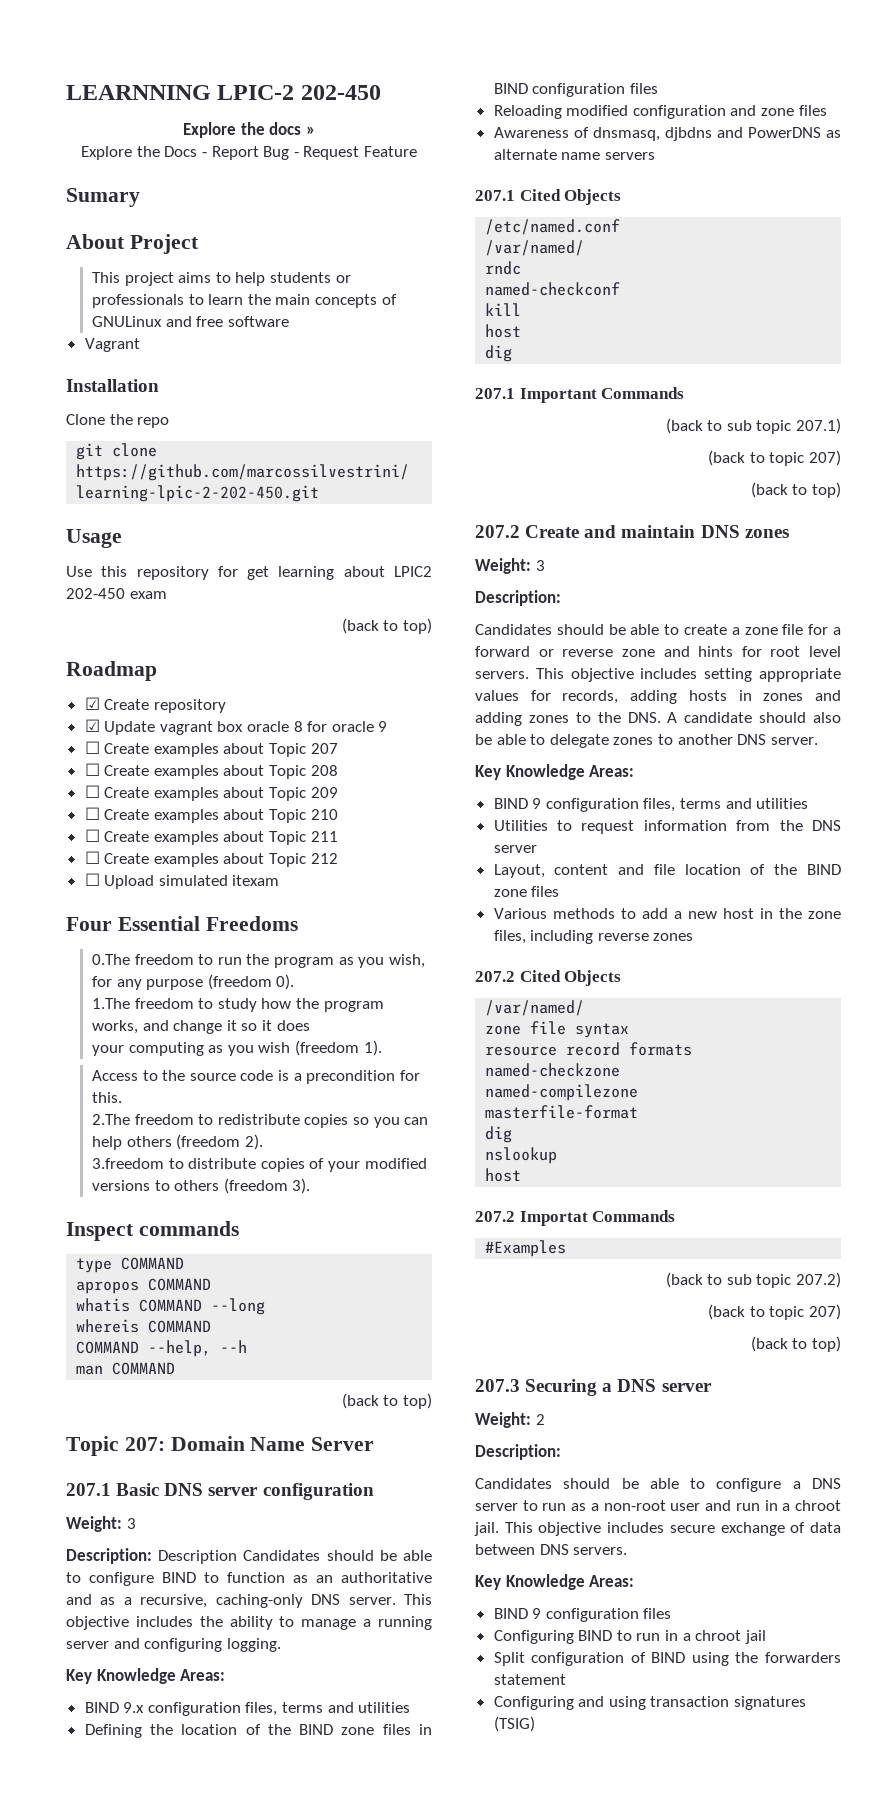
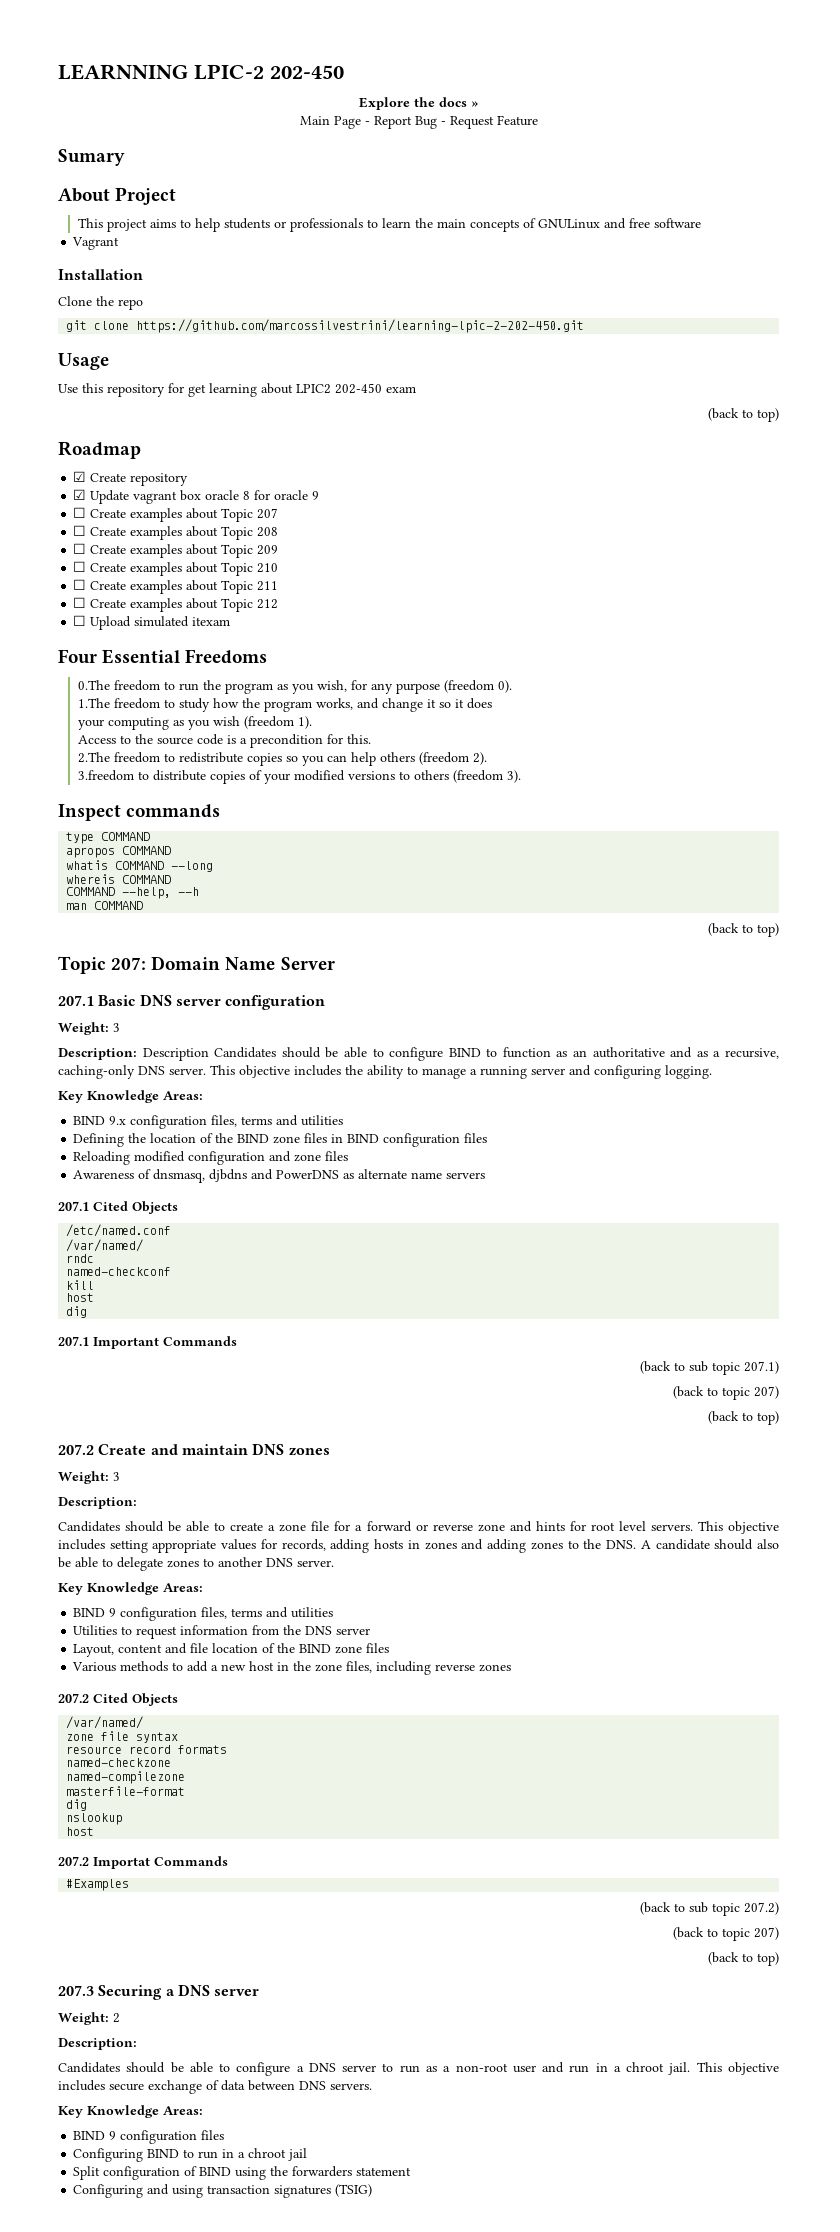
- Explore the Docs - Report Bug - Request Feature
+ Main Page - Report Bug - Request Feature

